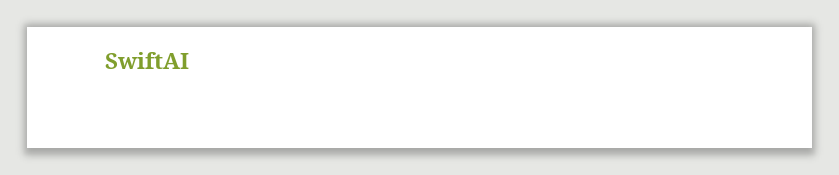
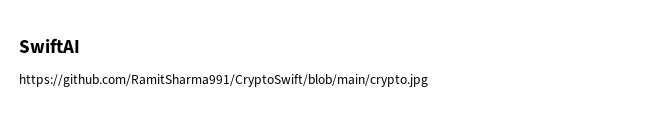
+ https://github.com/RamitSharma991/CryptoSwift/blob/main/crypto.jpg

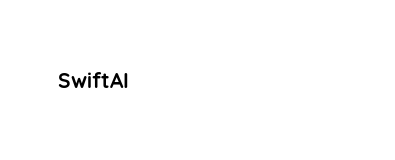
- https://github.com/RamitSharma991/CryptoSwift/blob/main/crypto.jpg

